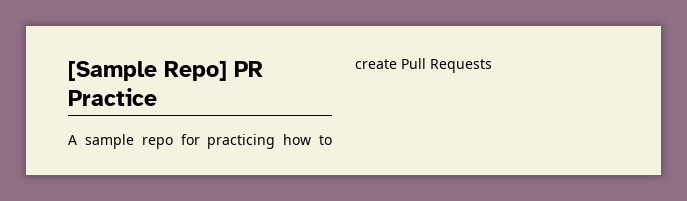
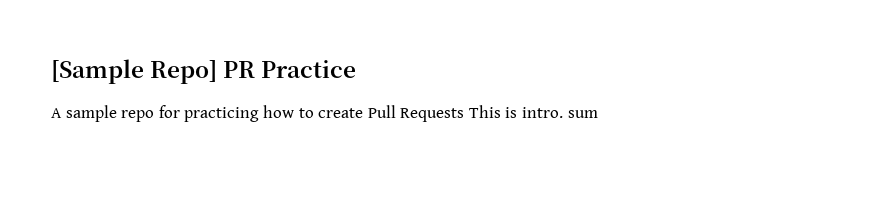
- A sample repo for practicing how to create Pull Requests
+ A sample repo for practicing how to create Pull Requests This is intro. sum

